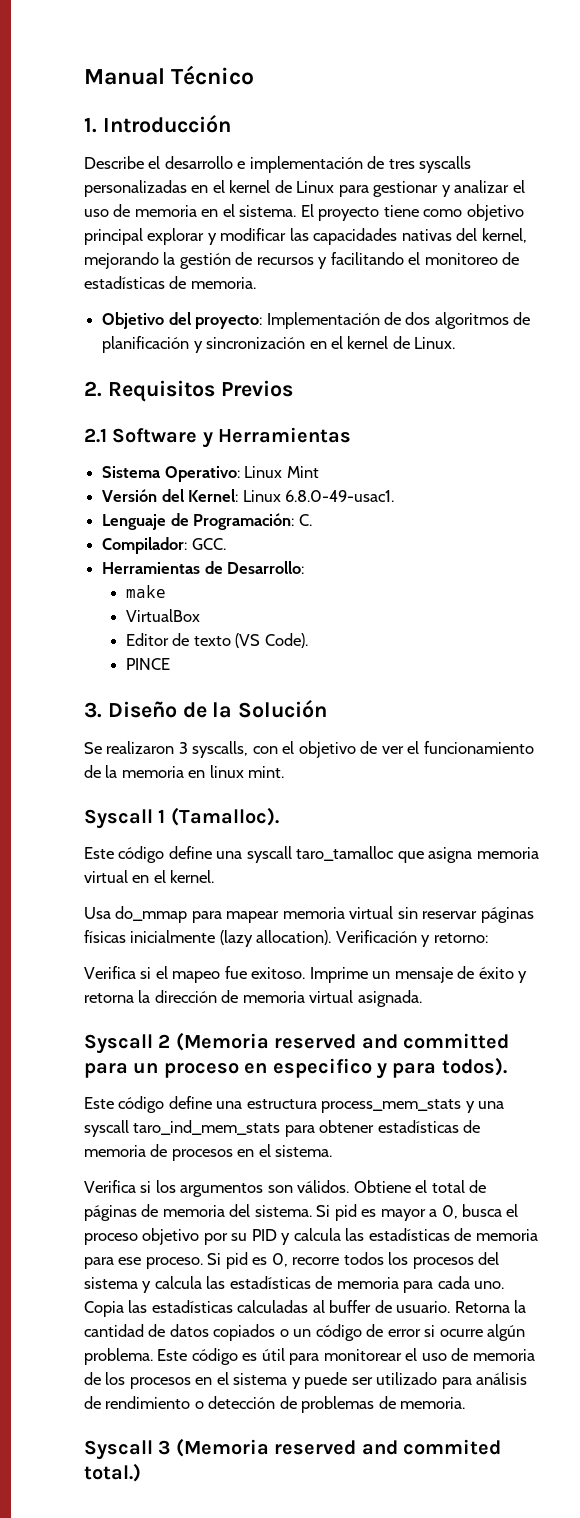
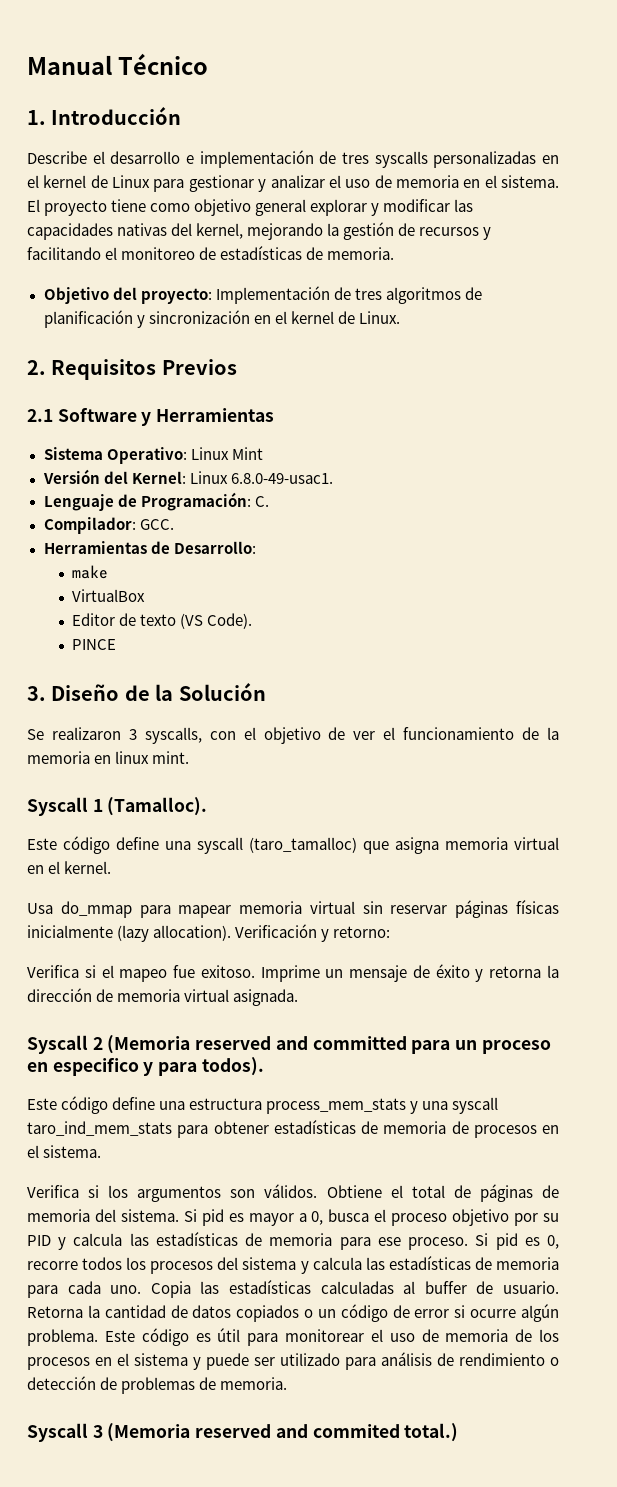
- El proyecto tiene como objetivo principal explorar y modificar las capacidades nativas del kernel, mejorando la gestión de recursos y facilitando el monitoreo de estadísticas de memoria.
+ El proyecto tiene como objetivo general explorar y modificar las capacidades nativas del kernel, mejorando la gestión de recursos y facilitando el monitoreo de estadísticas de memoria.
- Objetivo del proyecto: Implementación de dos algoritmos de planificación y sincronización en el kernel de Linux.
+ Objetivo del proyecto: Implementación de tres algoritmos de planificación y sincronización en el kernel de Linux.
- Este código define una syscall taro_tamalloc que asigna memoria virtual en el kernel.
+ Este código define una syscall (taro_tamalloc) que asigna memoria virtual en el kernel.

